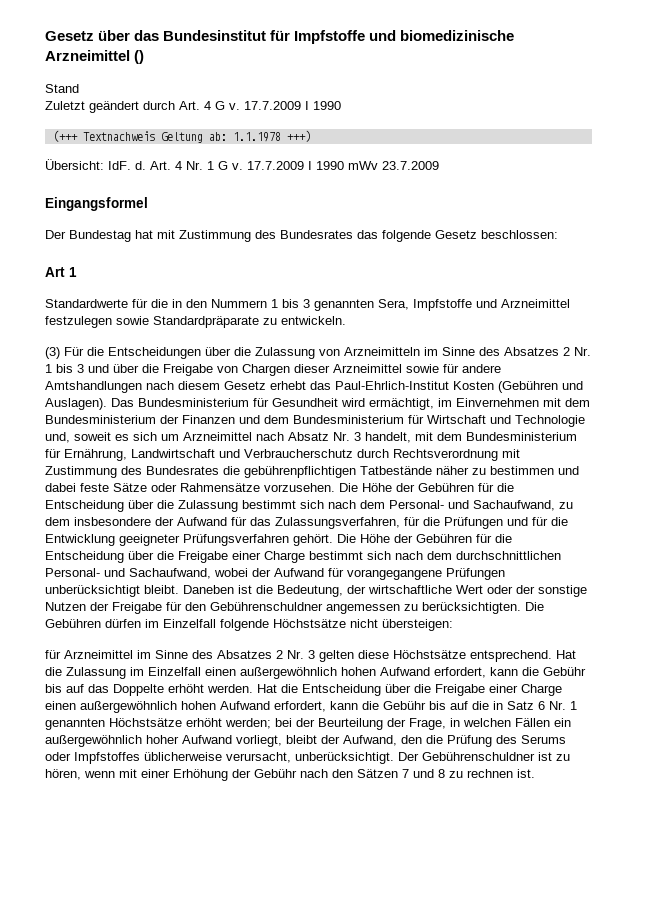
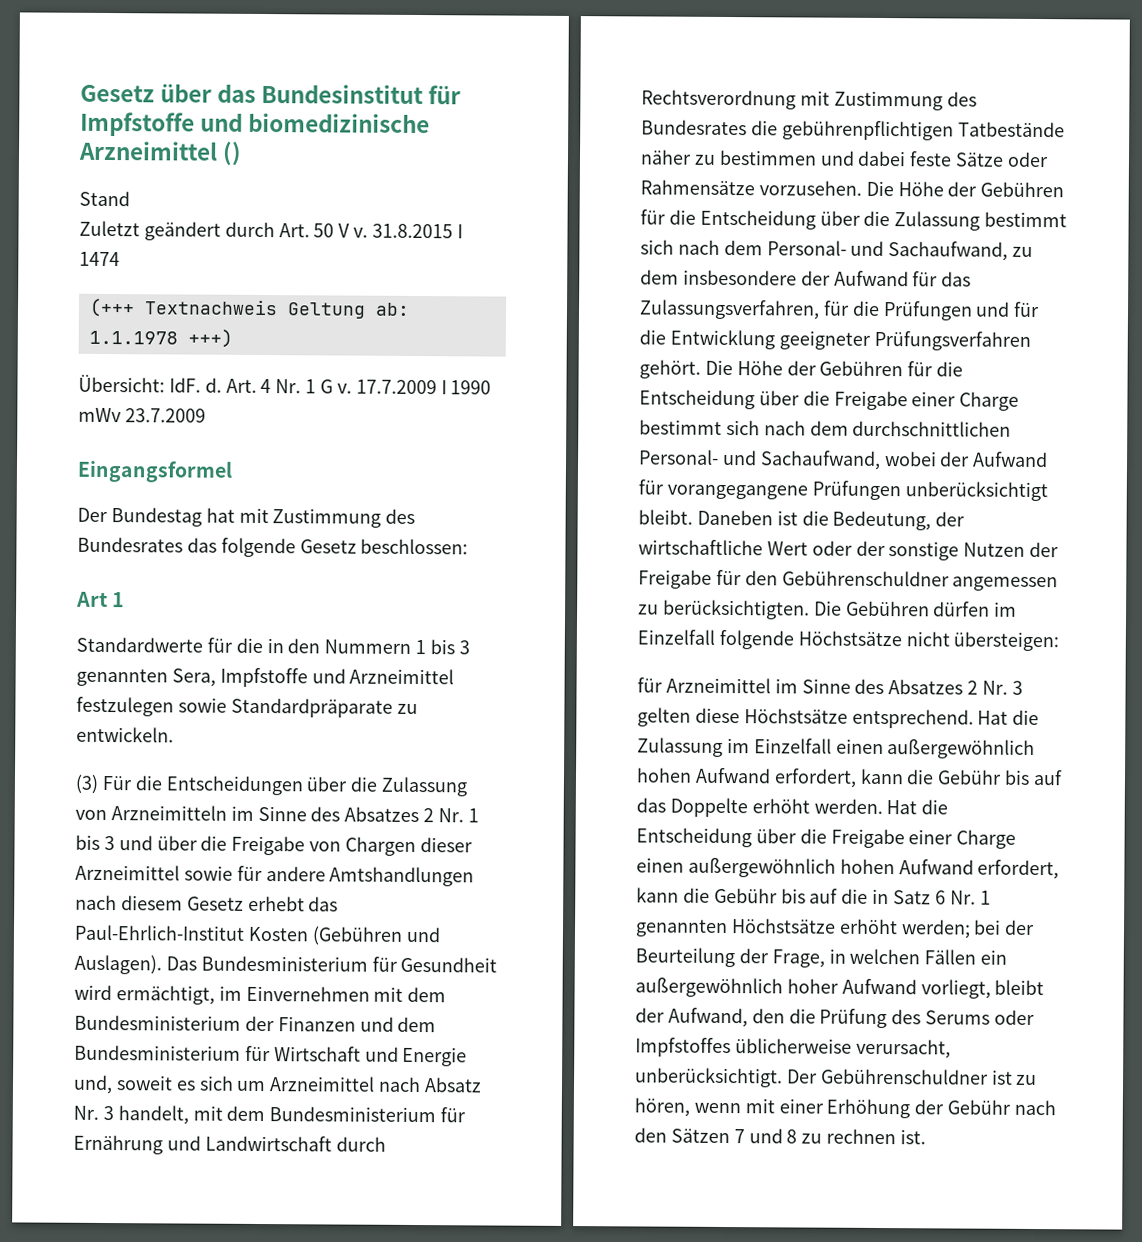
- Zuletzt geändert durch Art. 4 G v. 17.7.2009 I 1990
+ Zuletzt geändert durch Art. 50 V v. 31.8.2015 I 1474
- Das Bundesministerium für Gesundheit wird ermächtigt, im Einvernehmen mit dem Bundesministerium der Finanzen und dem Bundesministerium für Wirtschaft und Technologie und, soweit es sich um Arzneimittel nach Absatz Nr. 3 handelt, mit dem Bundesministerium für Ernährung, Landwirtschaft und Verbraucherschutz durch Rechtsverordnung mit Zustimmung des Bundesrates die gebührenpflichtigen Tatbestände näher zu bestimmen und dabei feste Sätze oder Rahmensätze vorzusehen.
+ Das Bundesministerium für Gesundheit wird ermächtigt, im Einvernehmen mit dem Bundesministerium der Finanzen und dem Bundesministerium für Wirtschaft und Energie und, soweit es sich um Arzneimittel nach Absatz Nr. 3 handelt, mit dem Bundesministerium für Ernährung und Landwirtschaft durch Rechtsverordnung mit Zustimmung des Bundesrates die gebührenpflichtigen Tatbestände näher zu bestimmen und dabei feste Sätze oder Rahmensätze vorzusehen.

